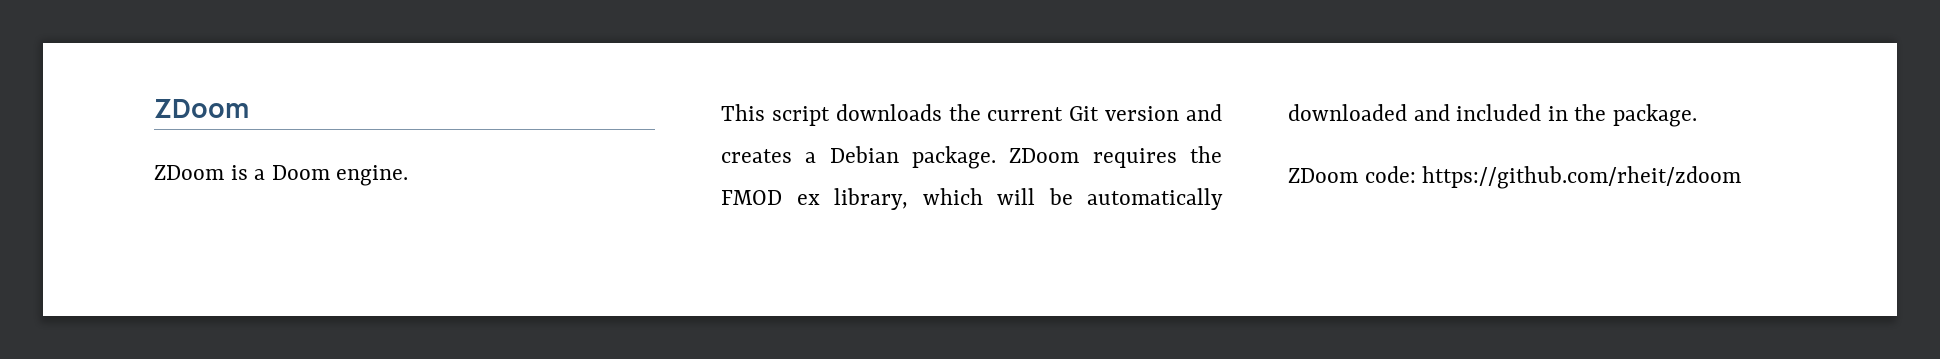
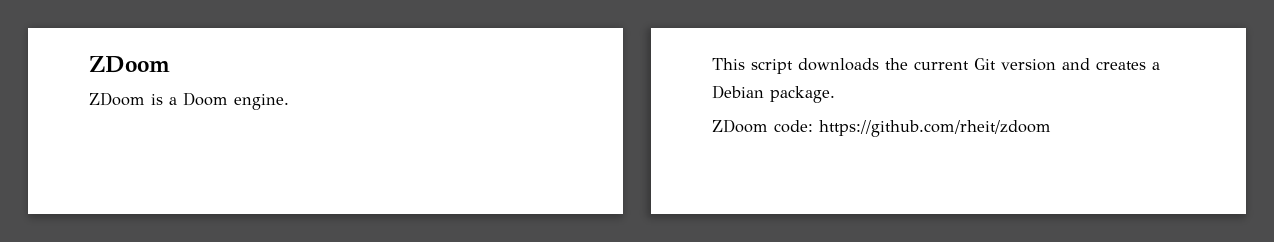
- ZDoom requires the FMOD ex library, which will be automatically downloaded and included in the package.

